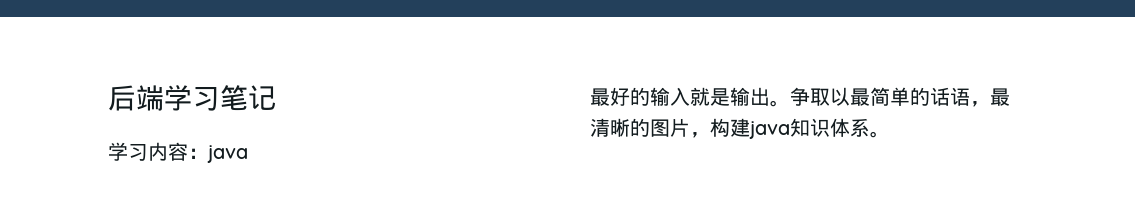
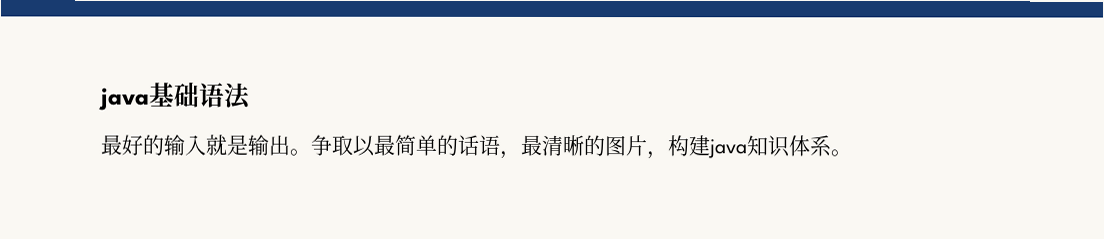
- 后端学习笔记
- 学习内容：java
+ java基础语法

